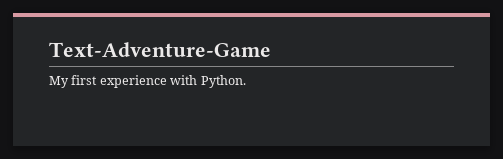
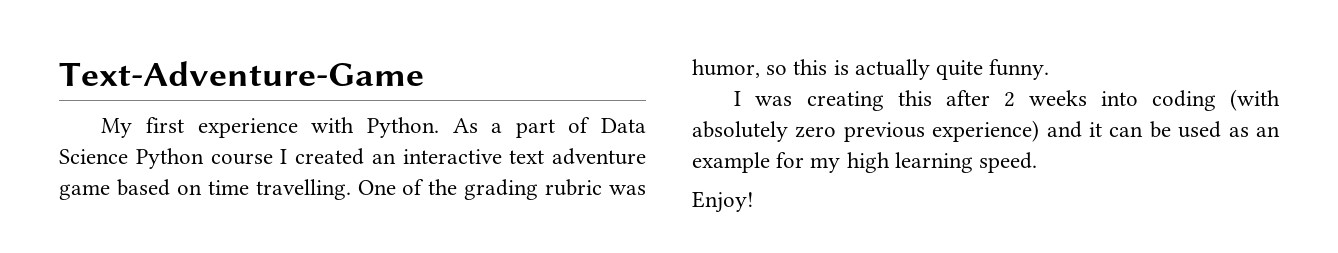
+ As a part of Data Science Python course I created an interactive text adventure game based on time travelling. One of the grading rubric was humor, so this is actually quite funny.
+ I was creating this after 2 weeks into coding (with absolutely zero previous experience) and it can be used as an example for my high learning speed.
+ Enjoy!

